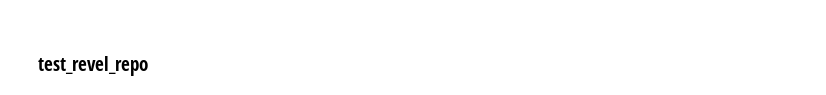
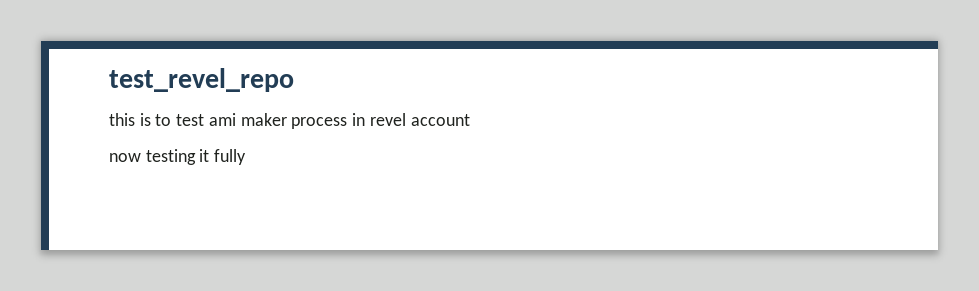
+ this is to test ami maker process in revel account
+ now testing it fully

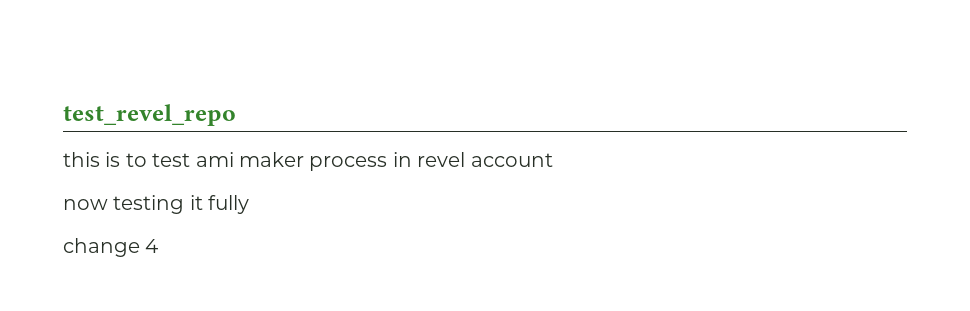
+ change 4

